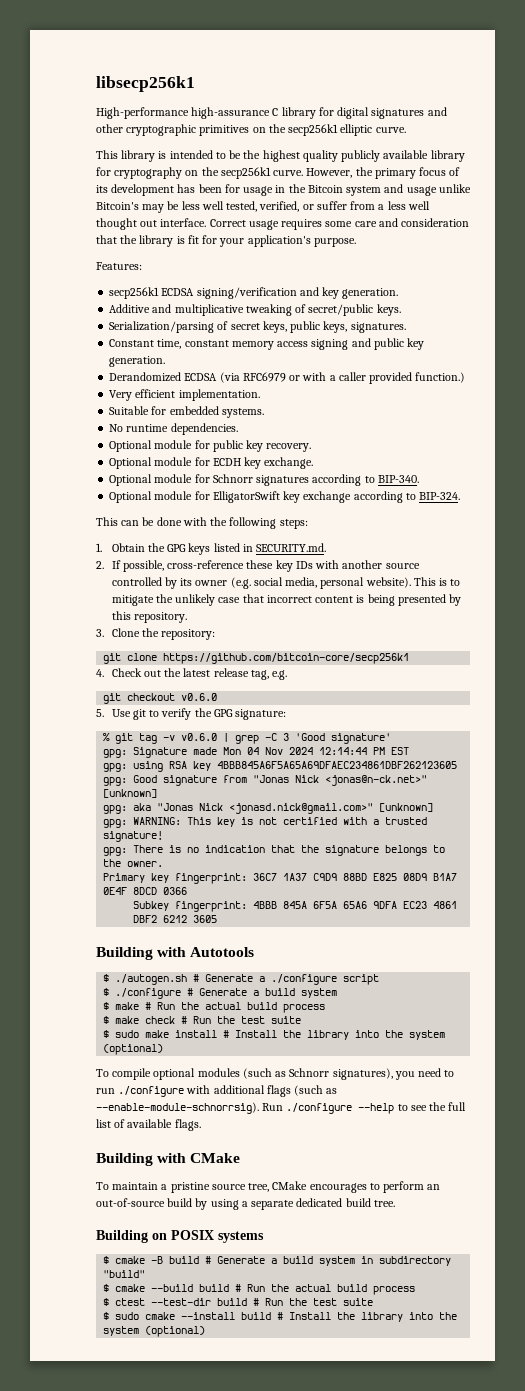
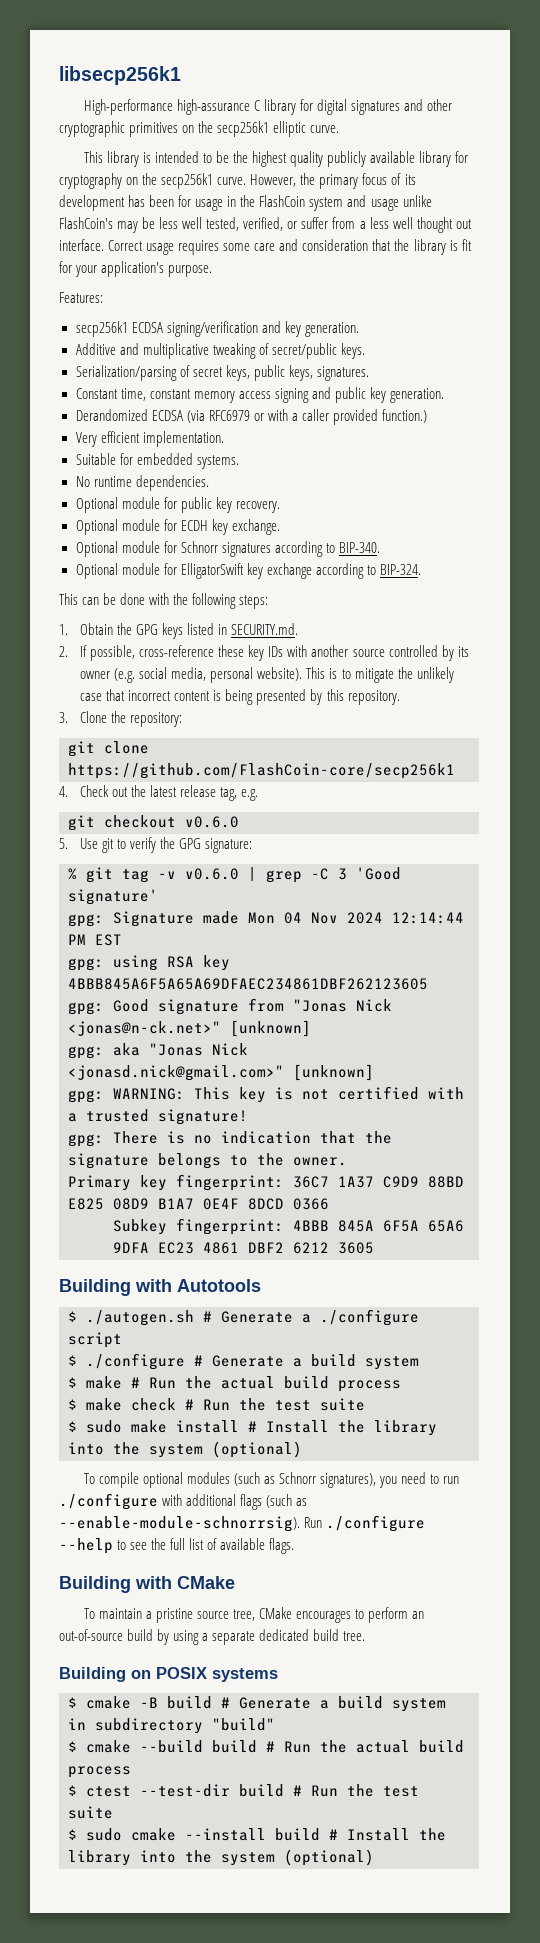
- However, the primary focus of its development has been for usage in the Bitcoin system and usage unlike Bitcoin's may be less well tested, verified, or suffer from a less well thought out interface.
+ However, the primary focus of its development has been for usage in the FlashCoin system and usage unlike FlashCoin's may be less well tested, verified, or suffer from a less well thought out interface.
- git clone https://github.com/bitcoin-core/secp256k1
+ git clone https://github.com/FlashCoin-core/secp256k1

